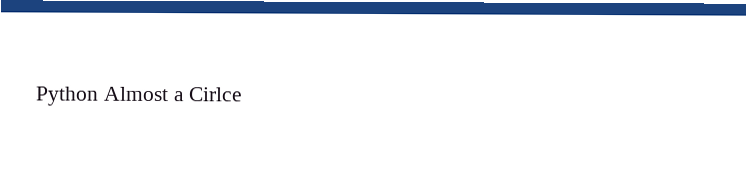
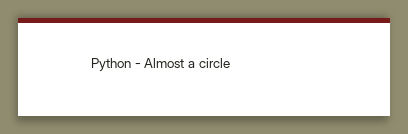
- Python Almost a Cirlce
+ Python - Almost a circle

